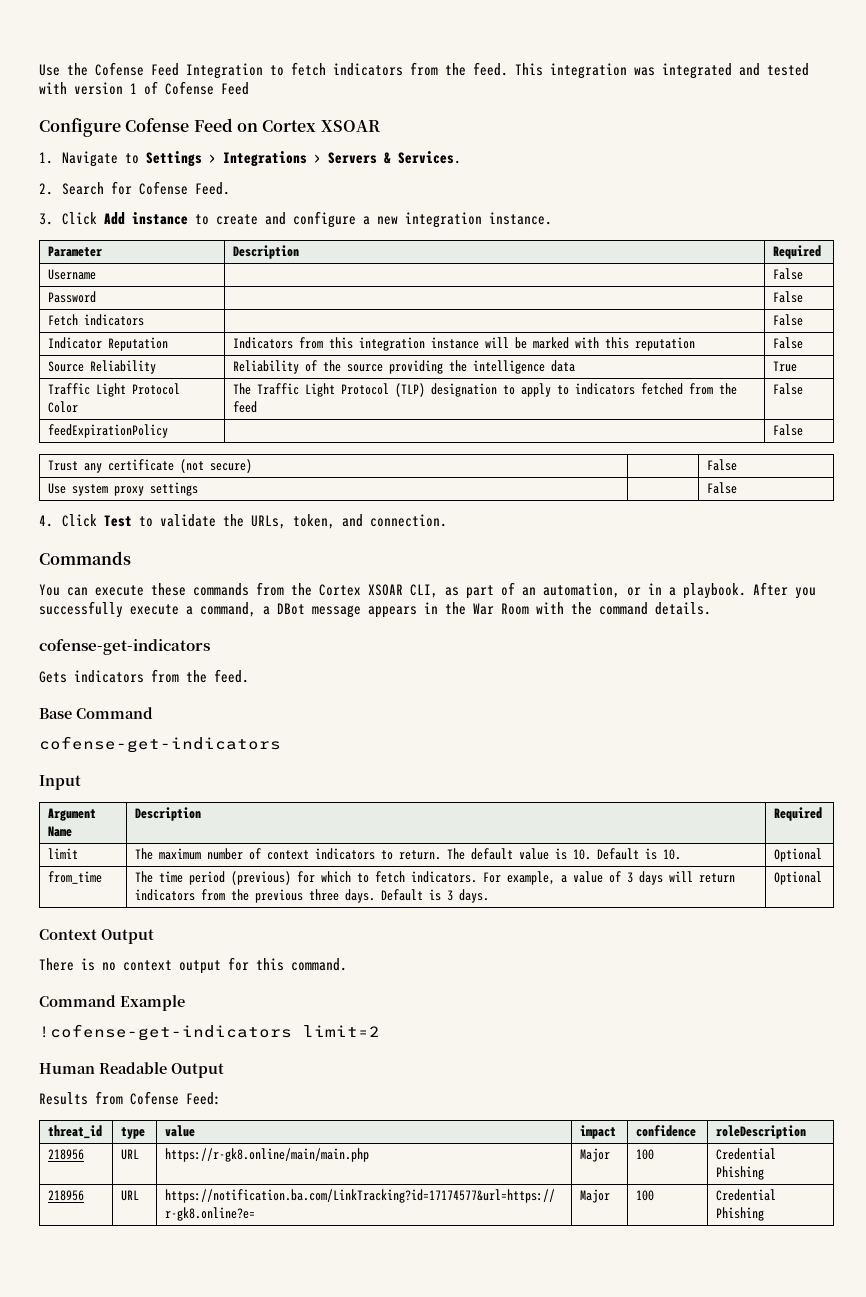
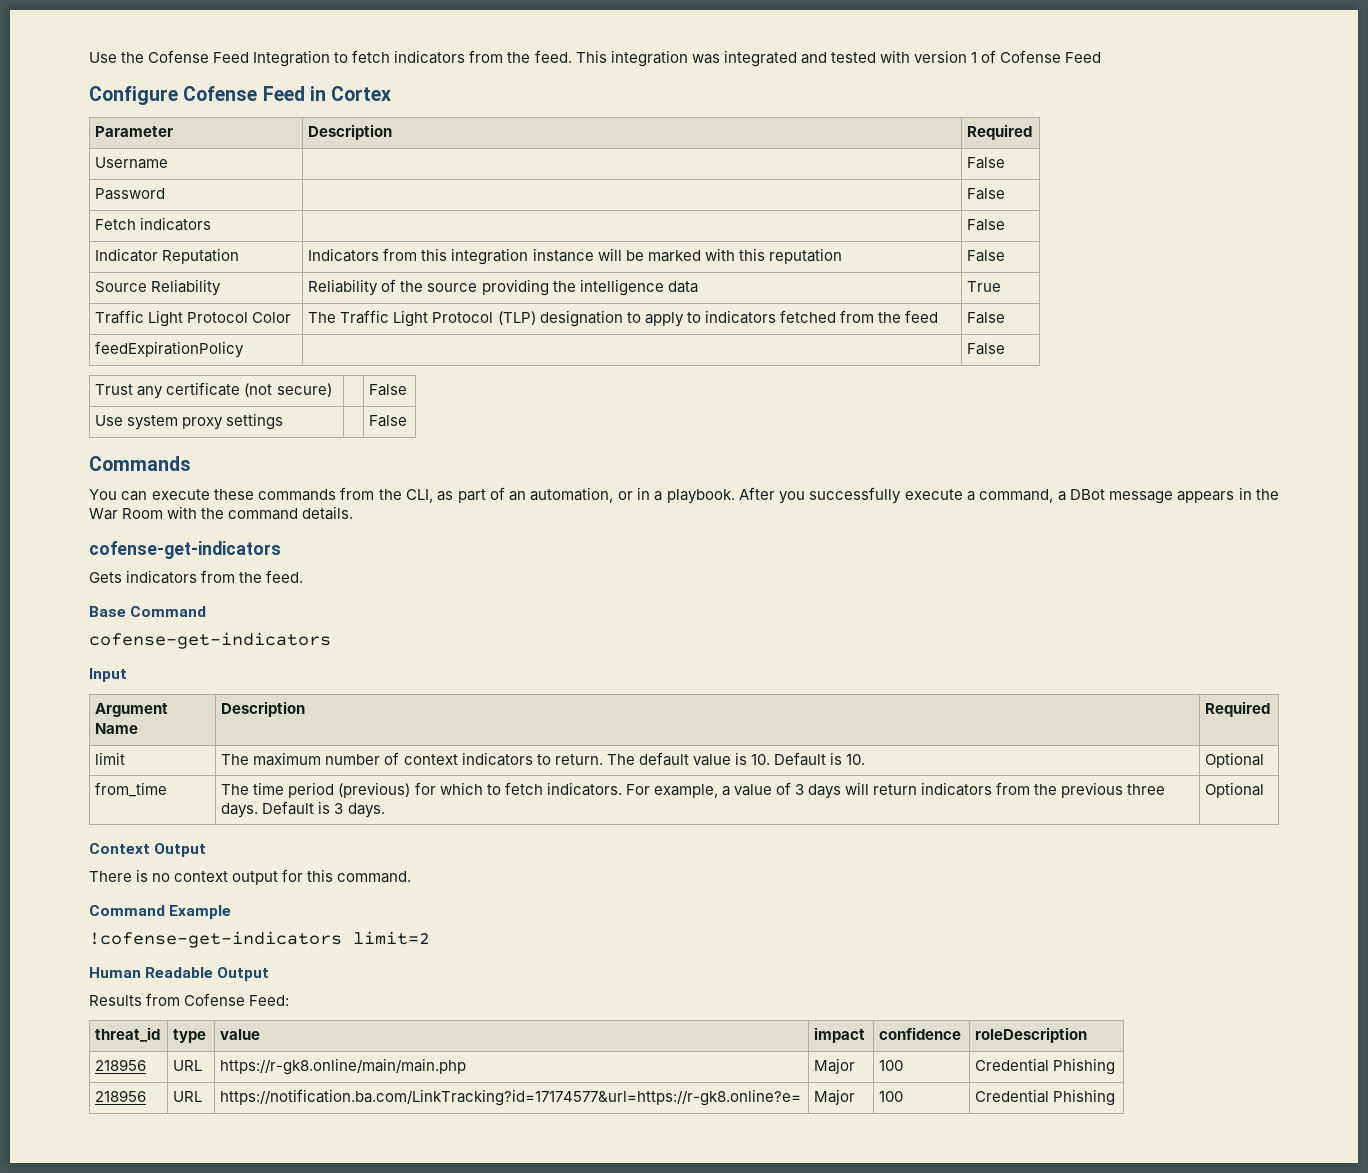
- Configure Cofense Feed on Cortex XSOAR
- 1. Navigate to Settings > Integrations > Servers & Services.
- 2. Search for Cofense Feed.
- 3. Click Add instance to create and configure a new integration instance.
+ Configure Cofense Feed in Cortex
- 4. Click Test to validate the URLs, token, and connection.
- You can execute these commands from the Cortex XSOAR CLI, as part of an automation, or in a playbook.
+ You can execute these commands from the CLI, as part of an automation, or in a playbook.

